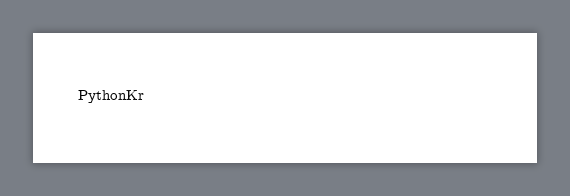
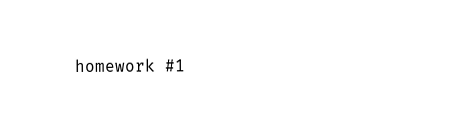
- PythonKr
+ homework #1

